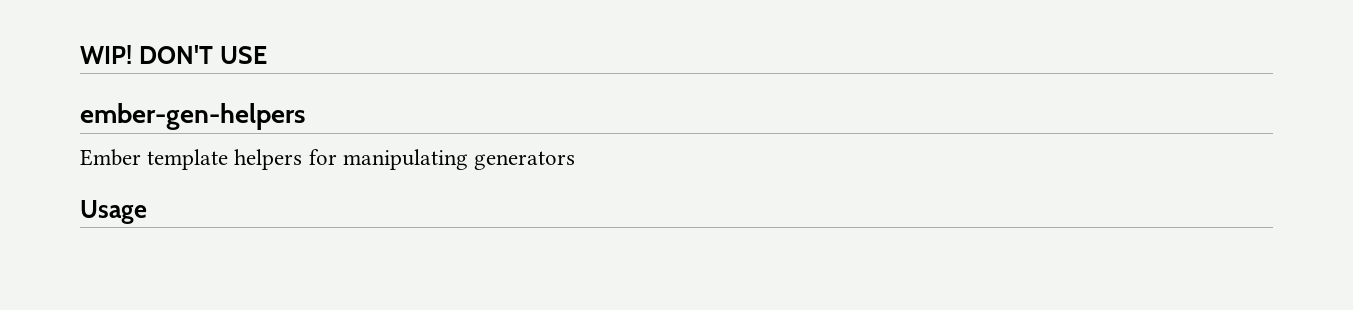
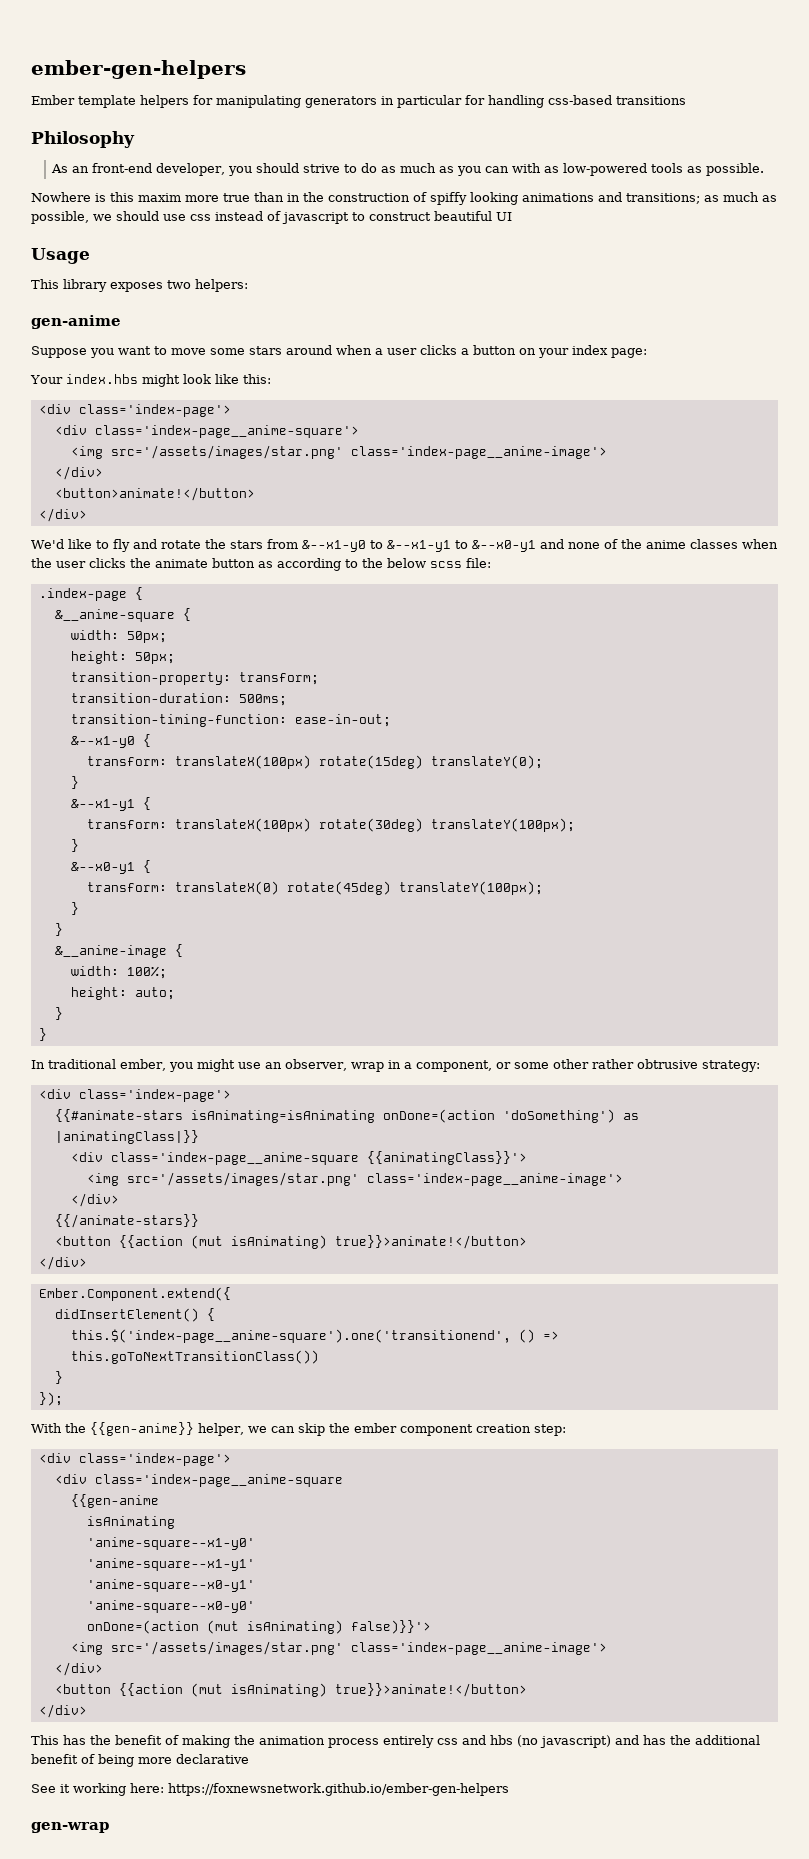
- WIP! DON'T USE
- Ember template helpers for manipulating generators
+ Ember template helpers for manipulating generators in particular for handling css-based transitions
+ Philosophy
+ As an front-end developer, you should strive to do as much as you can with as low-powered tools as possible.
+ Nowhere is this maxim more true than in the construction of spiffy looking animations and transitions; as much as possible, we should use css instead of javascript to construct beautiful UI
  Usage
+ This library exposes two helpers:
+ gen-anime
+ Suppose you want to move some stars around when a user clicks a button on your index page:
+ Your index.hbs might look like this:
+ <div class='index-page'>
+ <div class='index-page__anime-square'>
+ <img src='/assets/images/star.png' class='index-page__anime-image'>
+ </div>
+ <button>animate!</button>
+ </div>
+ We'd like to fly and rotate the stars from &--x1-y0 to &--x1-y1 to &--x0-y1 and none of the anime classes when the user clicks the animate button as according to the below scss file:
+ .index-page {
+ &__anime-square {
+ width: 50px;
+ height: 50px;
+ transition-property: transform;
+ transition-duration: 500ms;
+ transition-timing-function: ease-in-out;
+ &--x1-y0 {
+ transform: translateX(100px) rotate(15deg) translateY(0);
+ }
+ &--x1-y1 {
+ transform: translateX(100px) rotate(30deg) translateY(100px);
+ }
+ &--x0-y1 {
+ transform: translateX(0) rotate(45deg) translateY(100px);
+ }
+ }
+ &__anime-image {
+ width: 100%;
+ height: auto;
+ }
+ }
+ In traditional ember, you might use an observer, wrap in a component, or some other rather obtrusive strategy:
+ <div class='index-page'>
+ {{#animate-stars isAnimating=isAnimating onDone=(action 'doSomething') as |animatingClass|}}
+ <div class='index-page__anime-square {{animatingClass}}'>
+ <img src='/assets/images/star.png' class='index-page__anime-image'>
+ </div>
+ {{/animate-stars}}
+ <button {{action (mut isAnimating) true}}>animate!</button>
+ </div>
+ Ember.Component.extend({
+ didInsertElement() {
+ this.$('index-page__anime-square').one('transitionend', () => this.goToNextTransitionClass())
+ }
+ });
+ With the {{gen-anime}} helper, we can skip the ember component creation step:
+ <div class='index-page'>
+ <div class='index-page__anime-square
+ {{gen-anime
+ isAnimating
+ 'anime-square--x1-y0'
+ 'anime-square--x1-y1'
+ 'anime-square--x0-y1'
+ 'anime-square--x0-y0'
+ onDone=(action (mut isAnimating) false)}}'>
+ <img src='/assets/images/star.png' class='index-page__anime-image'>
+ </div>
+ <button {{action (mut isAnimating) true}}>animate!</button>
+ </div>
+ This has the benefit of making the animation process entirely css and hbs (no javascript) and has the additional benefit of being more declarative
+ See it working here: https://foxnewsnetwork.github.io/ember-gen-helpers
+ gen-wrap

